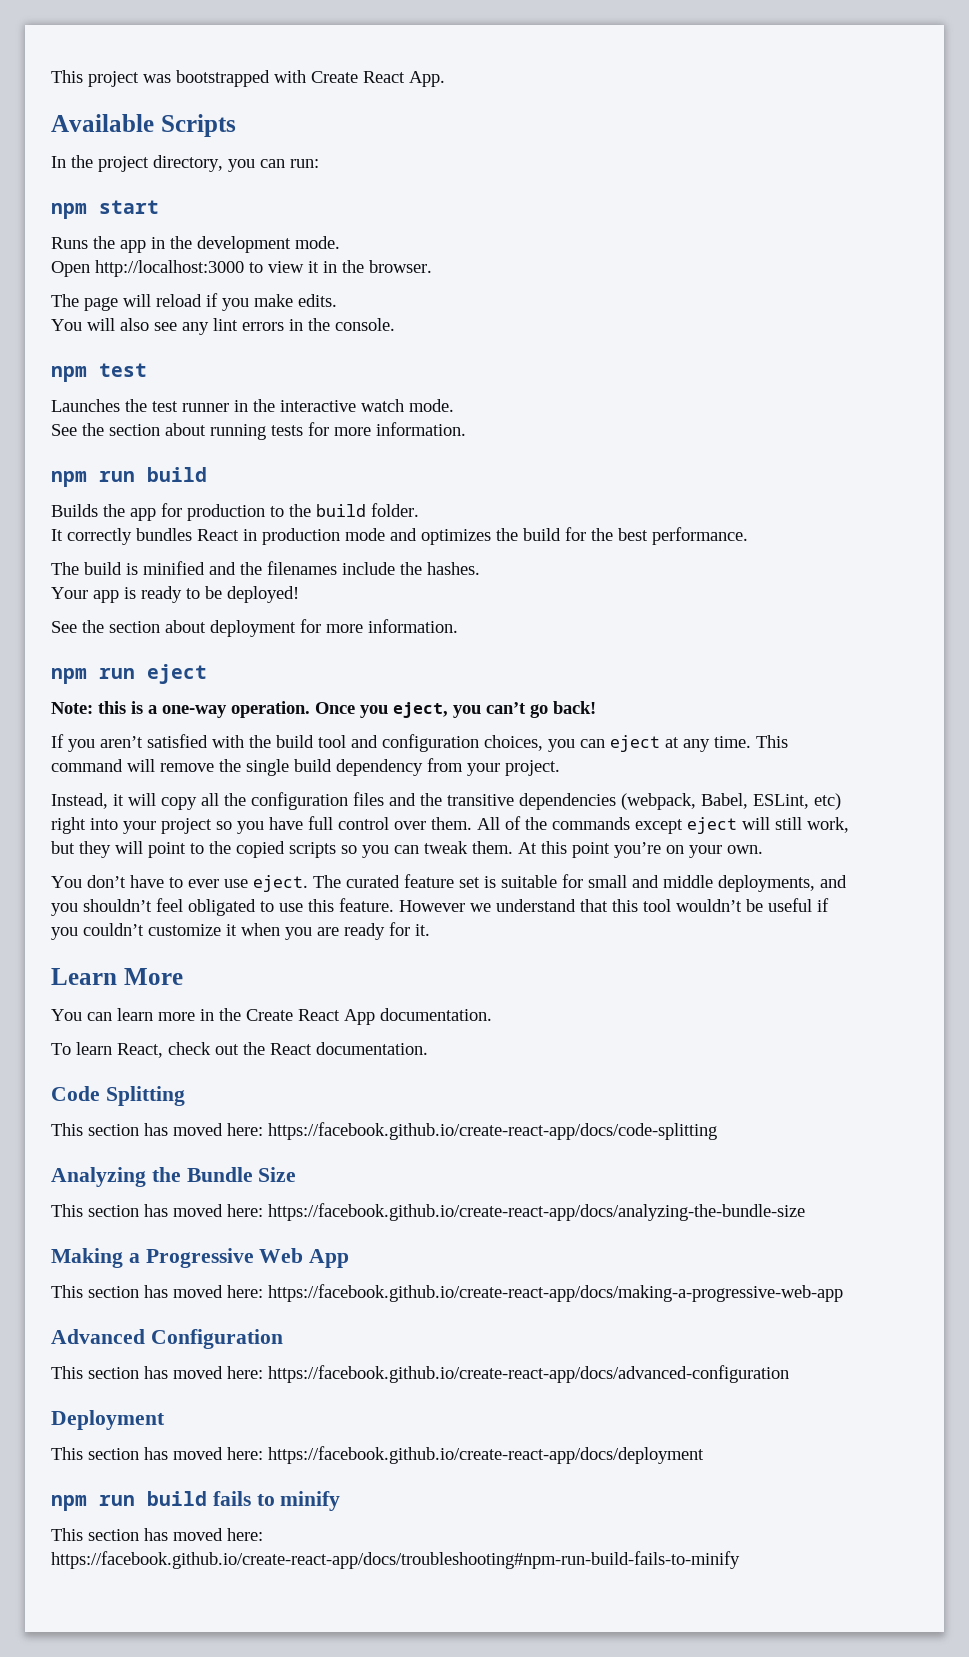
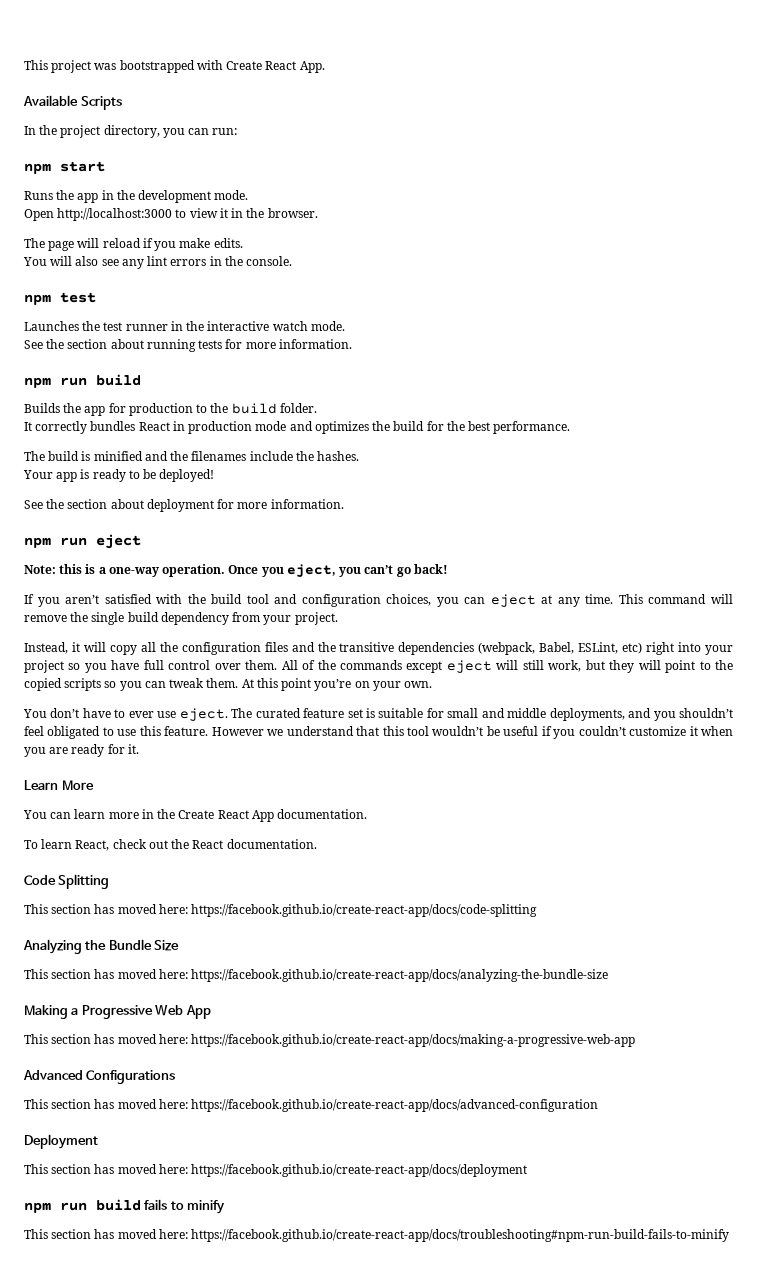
- Advanced Configuration
+ Advanced Configurations

